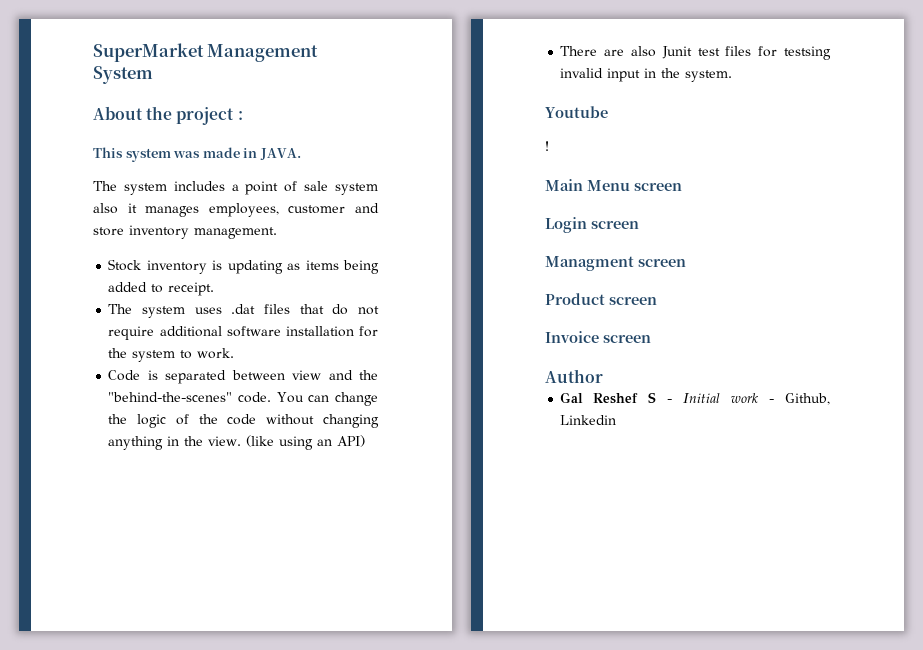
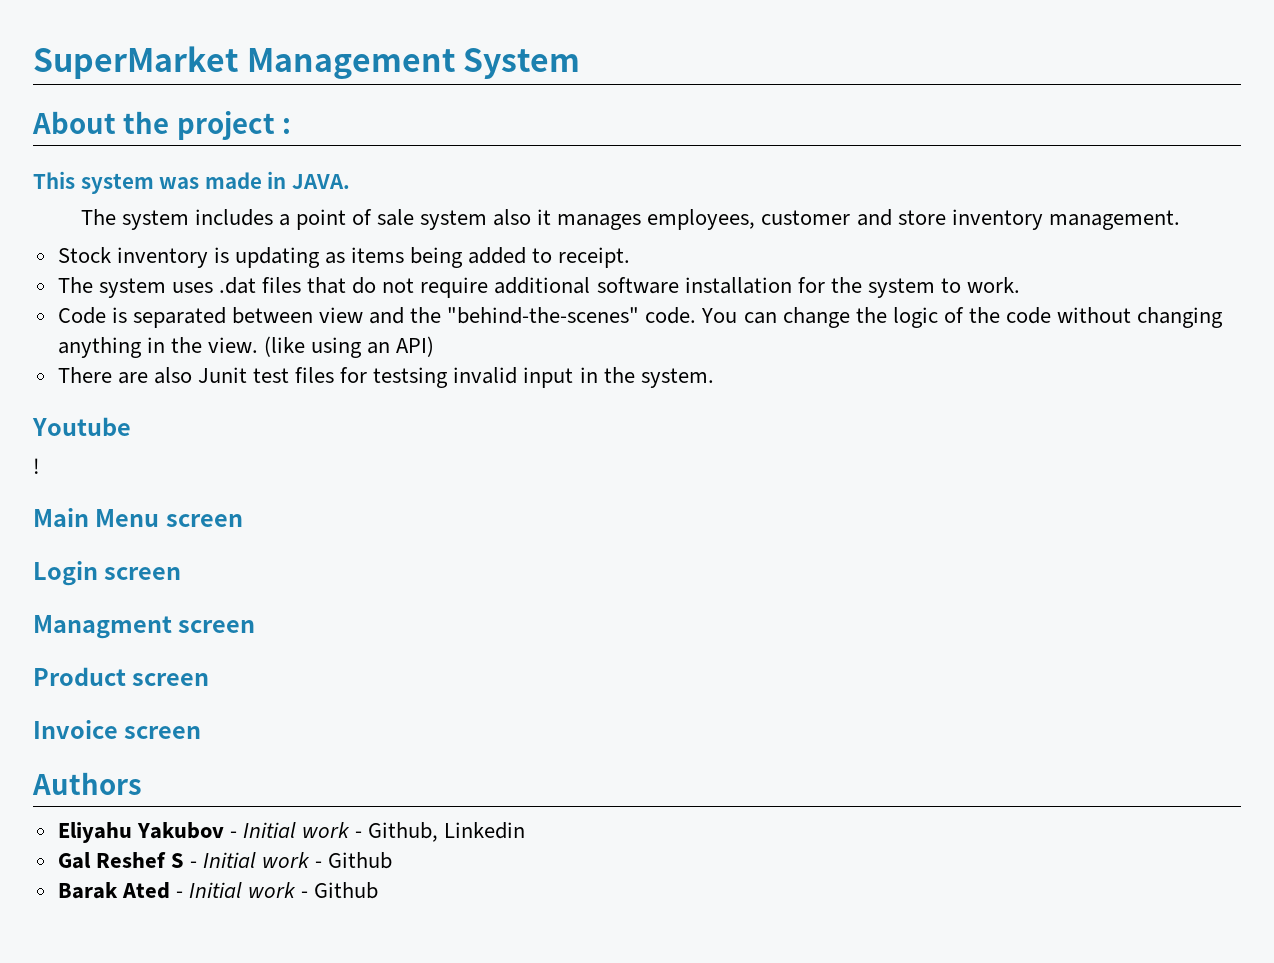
- Author
+ Authors
+ Eliyahu Yakubov - Initial work - Github, Linkedin
- Gal Reshef S - Initial work - Github, Linkedin
+ Gal Reshef S - Initial work - Github
+ Barak Ated - Initial work - Github

